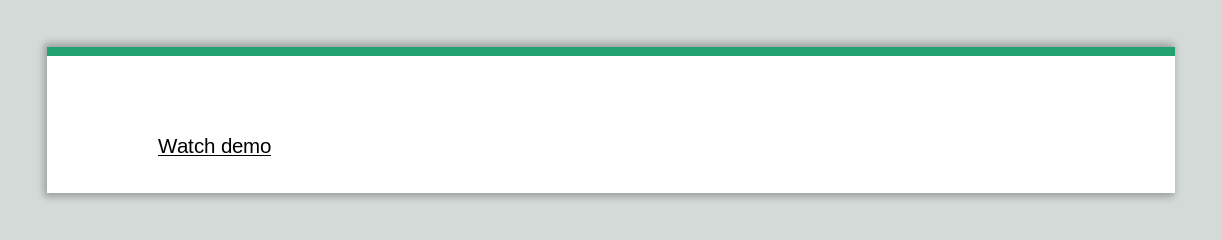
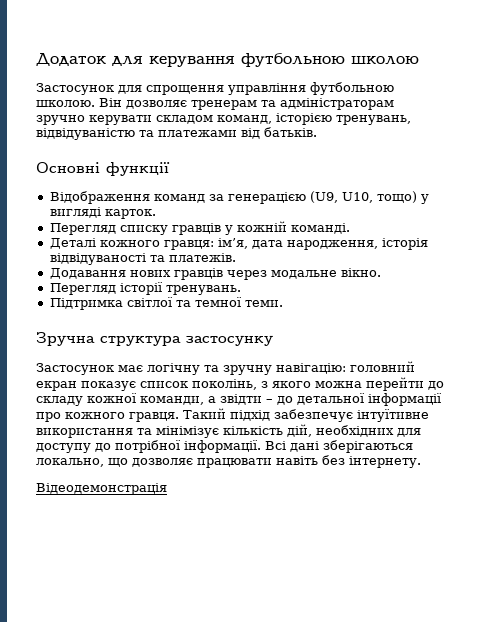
- Watch demo
+ Додаток для керування футбольною школою
+ Застосунок для спрощення управління футбольною школою. Він дозволяє тренерам та адміністраторам зручно керувати складом команд, історією тренувань, відвідуваністю та платежами від батьків.
+ Основні функції
+ Відображення команд за генерацією (U9, U10, тощо) у вигляді карток.
+ Перегляд списку гравців у кожній команді.
+ Деталі кожного гравця: ім’я, дата народження, історія відвідуваності та платежів.
+ Додавання нових гравців через модальне вікно.
+ Перегляд історії тренувань.
+ Підтримка світлої та темної теми.
+ Зручна структура застосунку
+ Застосунок має логічну та зручну навігацію: головний екран показує список поколінь, з якого можна перейти до складу кожної команди, а звідти – до детальної інформації про кожного гравця. Такий підхід забезпечує інтуїтивне використання та мінімізує кількість дій, необхідних для доступу до потрібної інформації. Всі дані зберігаються локально, що дозволяє працювати навіть без інтернету.
+ Відеодемонстрація

